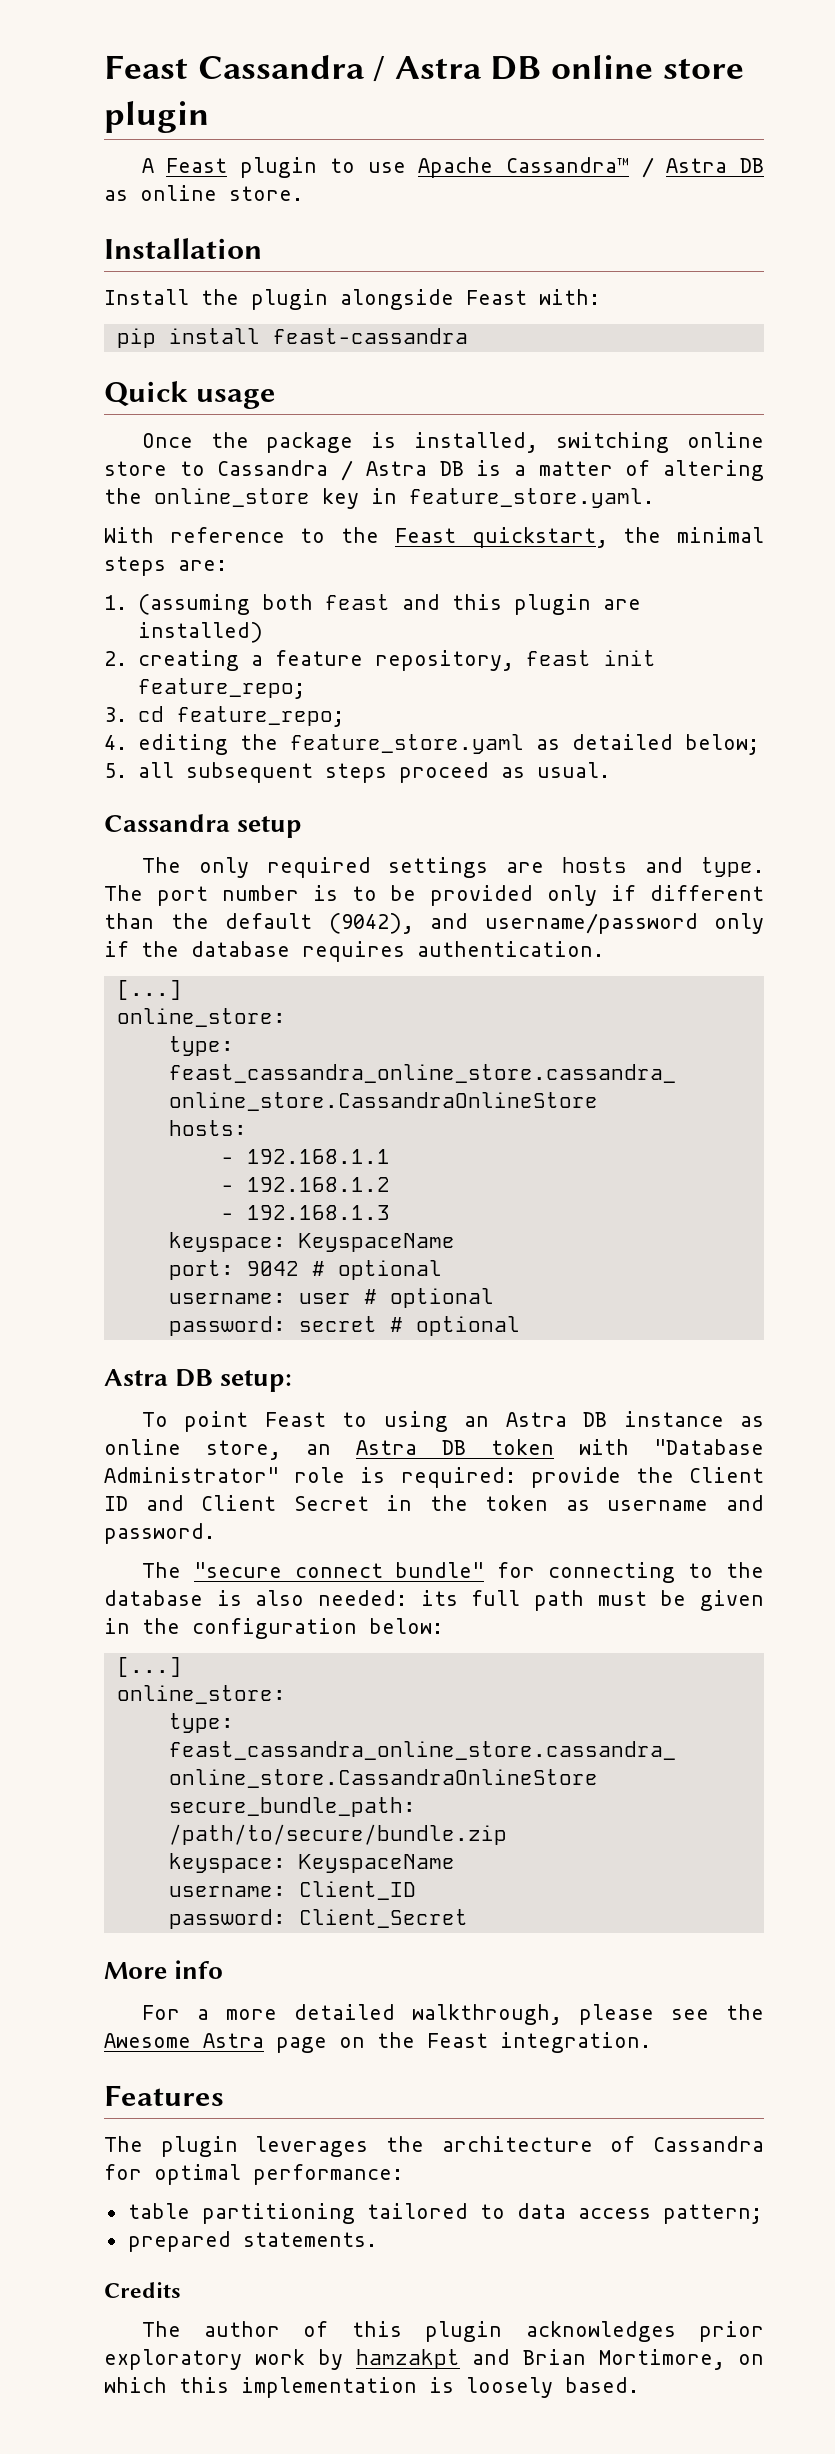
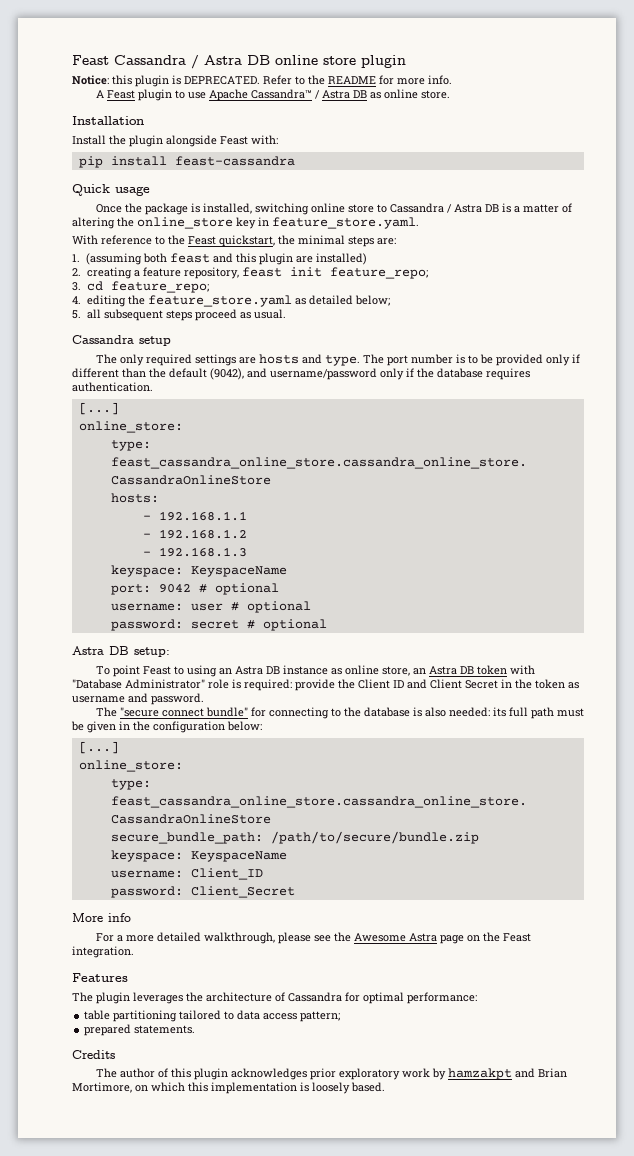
+ Notice: this plugin is DEPRECATED. Refer to the README for more info.

